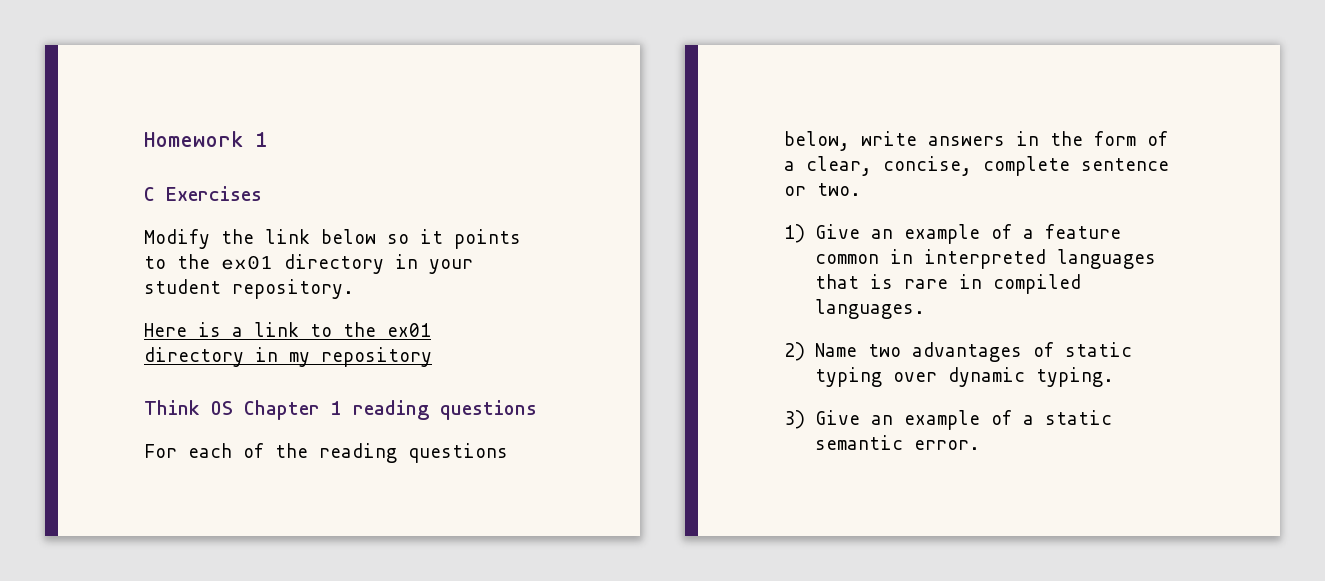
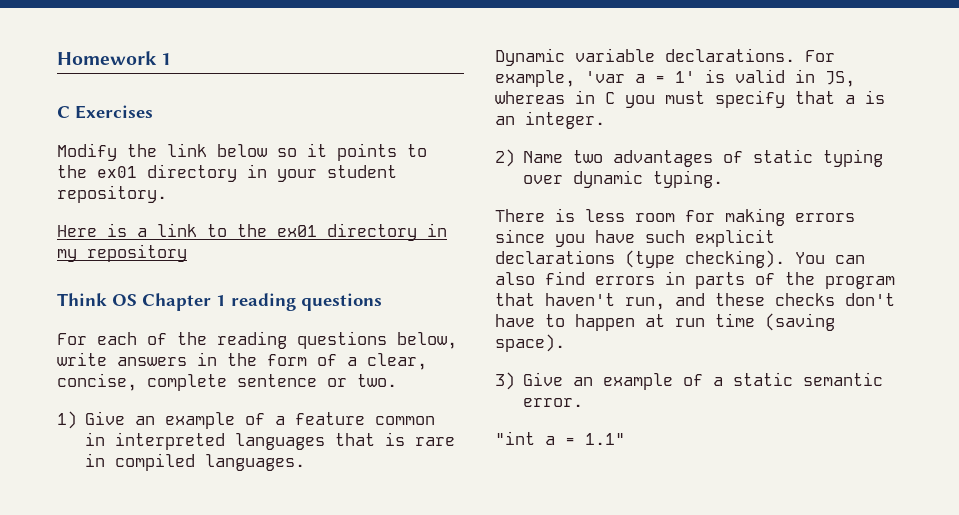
+ Dynamic variable declarations. For example, 'var a = 1' is valid in JS, whereas in C you must specify that a is an integer.
+ There is less room for making errors since you have such explicit declarations (type checking). You can also find errors in parts of the program that haven't run, and these checks don't have to happen at run time (saving space).
+ "int a = 1.1"

